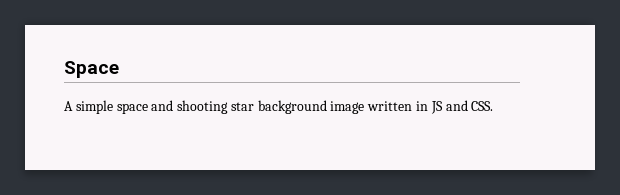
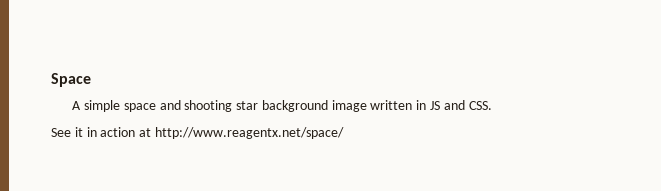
+ See it in action at http://www.reagentx.net/space/

